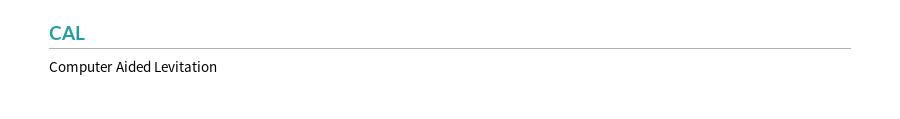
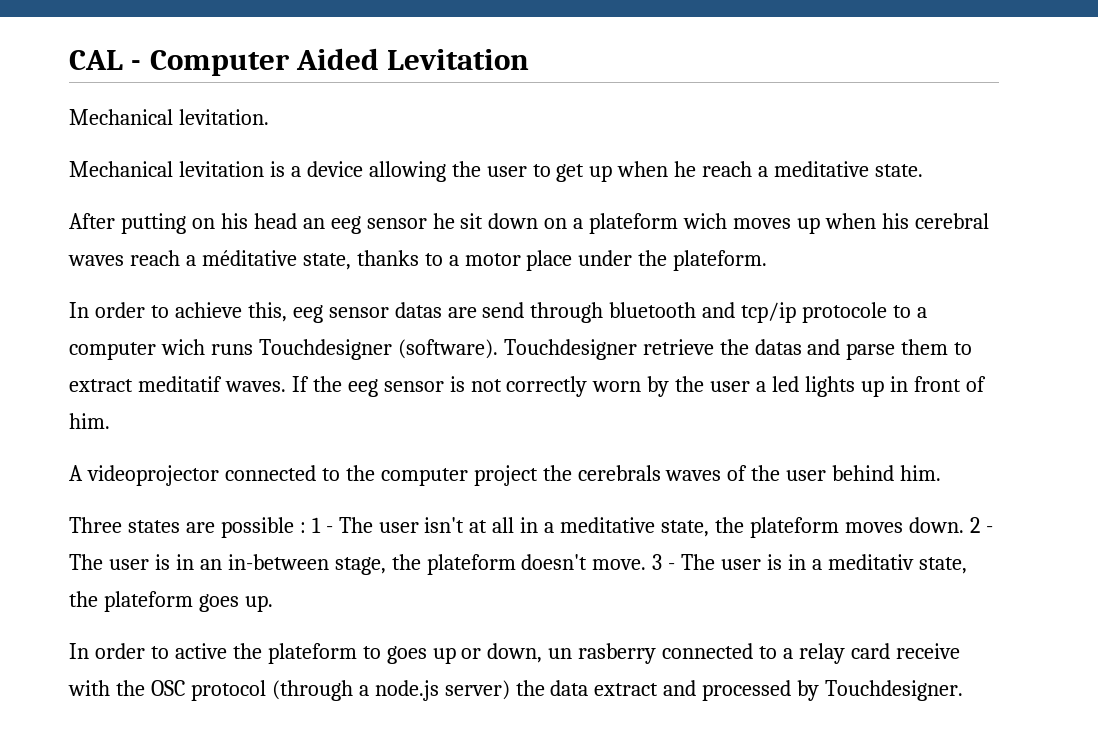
- CAL
- Computer Aided Levitation
+ CAL - Computer Aided Levitation
+ Mechanical levitation.
+ Mechanical levitation is a device allowing the user to get up when he reach a meditative state.
+ After putting on his head an eeg sensor he sit down on a plateform wich moves up when his cerebral waves reach a méditative state, thanks to a motor place under the plateform.
+ In order to achieve this, eeg sensor datas are send through bluetooth and tcp/ip protocole to a computer wich runs Touchdesigner (software). Touchdesigner retrieve the datas and parse them to extract meditatif waves. If the eeg sensor is not correctly worn by the user a led lights up in front of him.
+ A videoprojector connected to the computer project the cerebrals waves of the user behind him.
+ Three states are possible : 1 - The user isn't at all in a meditative state, the plateform moves down. 2 - The user is in an in-between stage, the plateform doesn't move. 3 - The user is in a meditativ state, the plateform goes up.
+ In order to active the plateform to goes up or down, un rasberry connected to a relay card receive with the OSC protocol (through a node.js server) the data extract and processed by Touchdesigner.

